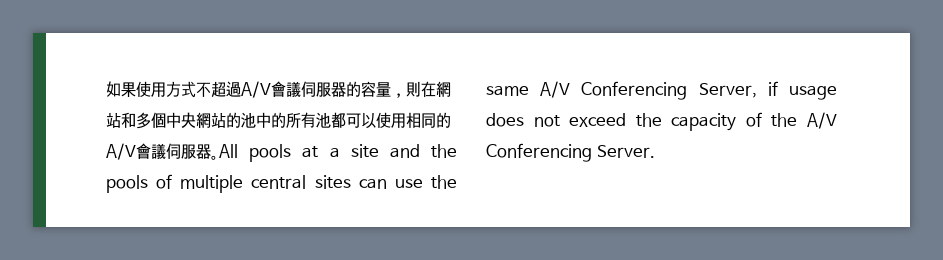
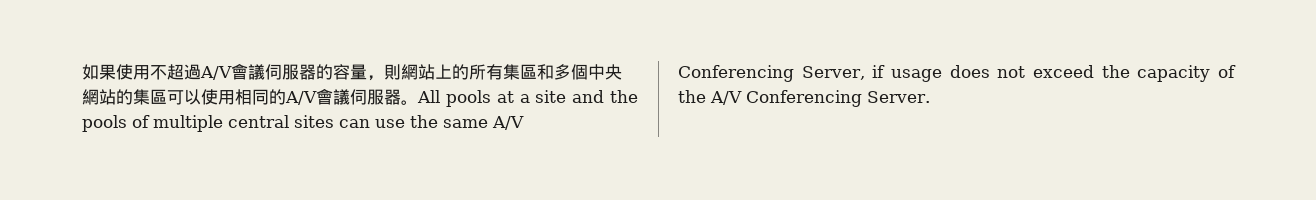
- 如果使用方式不超過A/V會議伺服器的容量，則在網站和多個中央網站的池中的所有池都可以使用相同的A/V會議伺服器。
+ 如果使用不超過A/V會議伺服器的容量，則網站上的所有集區和多個中央網站的集區可以使用相同的A/V會議伺服器。

